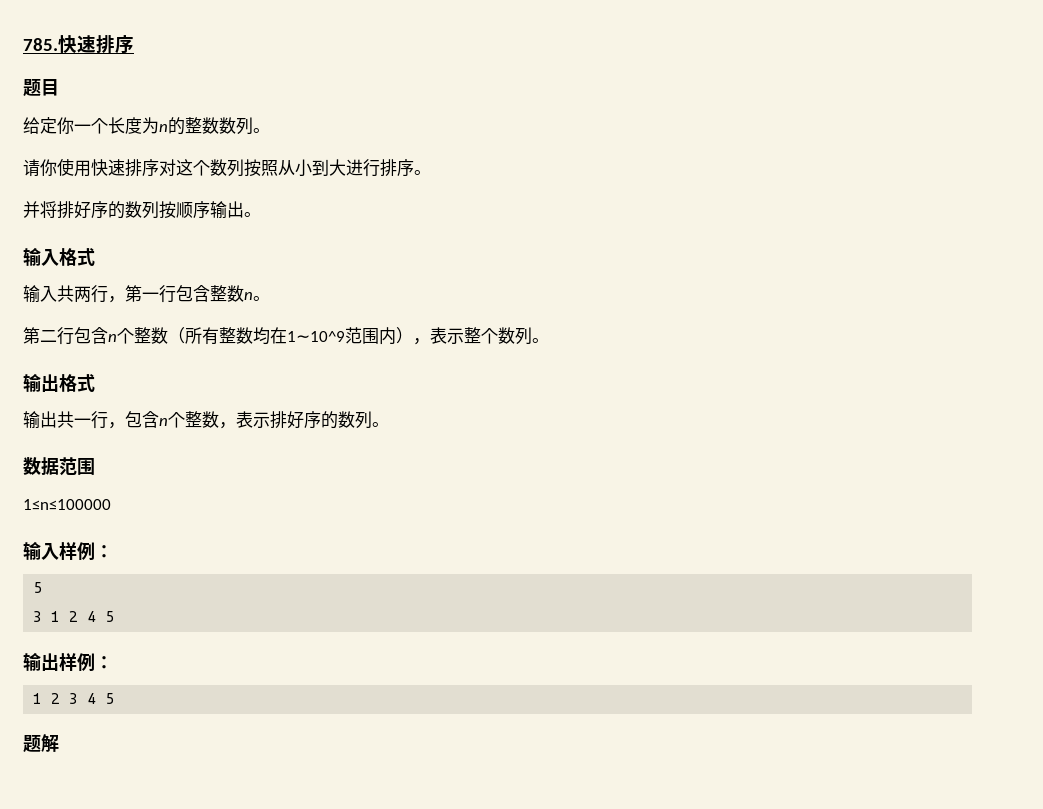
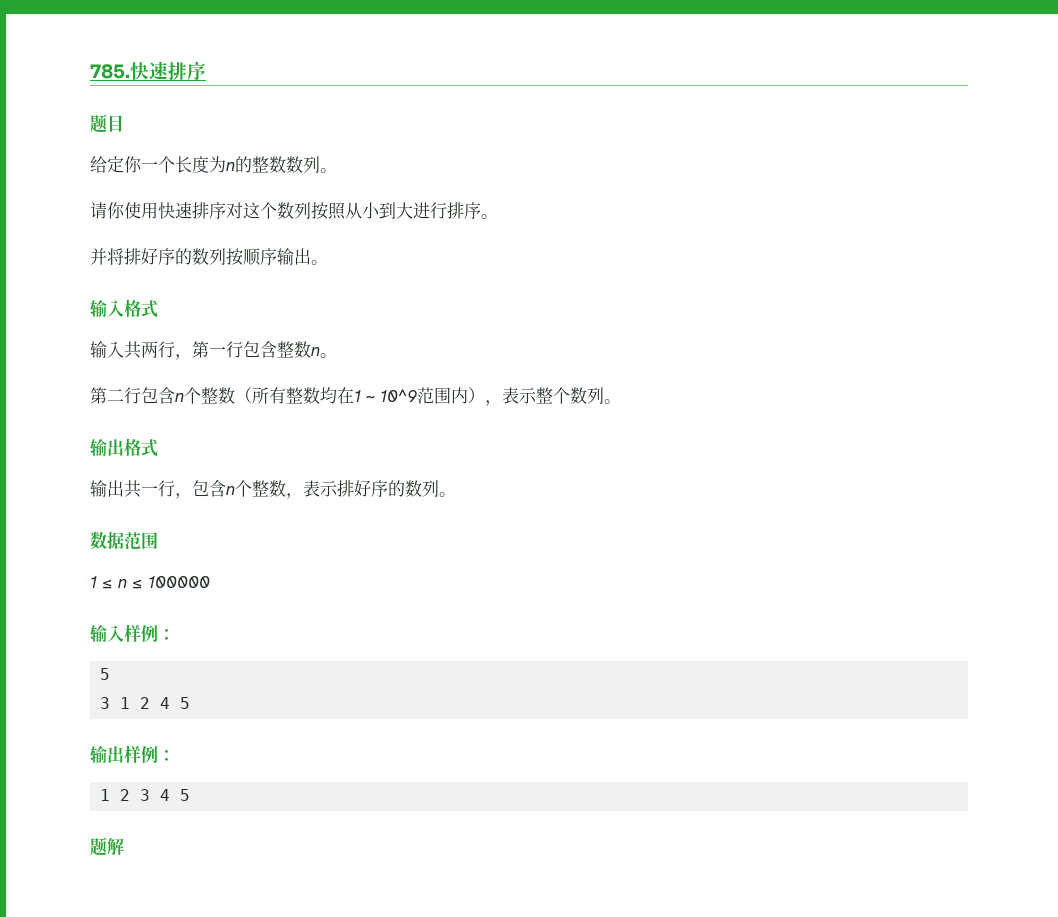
- 第二行包含n个整数（所有整数均在1∼10^9范围内），表示整个数列。
+ 第二行包含n个整数（所有整数均在1 ~ 10^9范围内），表示整个数列。
- 1≤n≤100000
+ 1 ≤ n ≤ 100000

